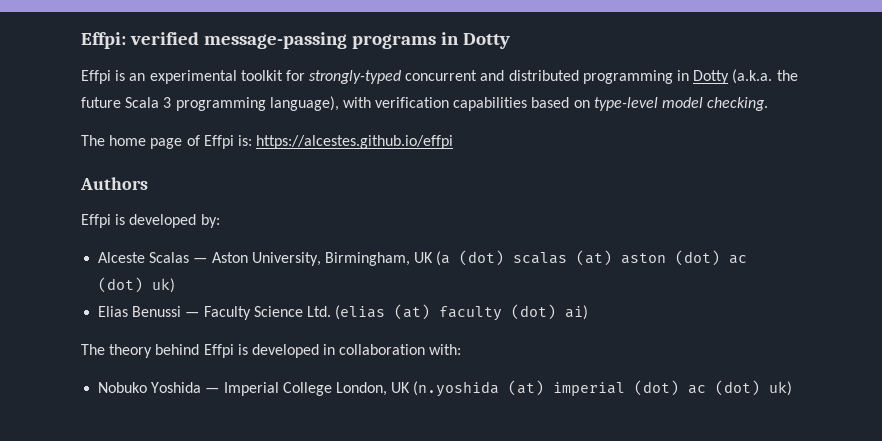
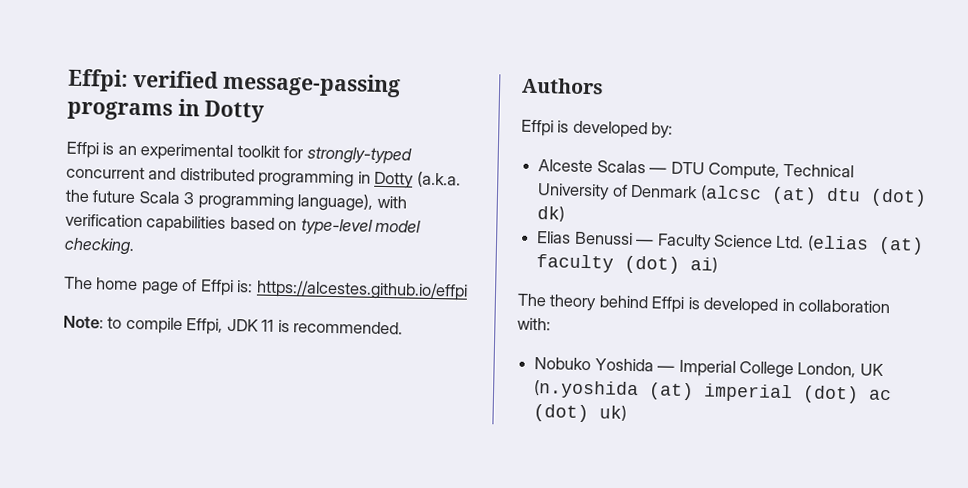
+ Note: to compile Effpi, JDK 11 is recommended.
- Alceste Scalas — Aston University, Birmingham, UK (a (dot) scalas (at) aston (dot) ac (dot) uk)
+ Alceste Scalas — DTU Compute, Technical University of Denmark (alcsc (at) dtu (dot) dk)

